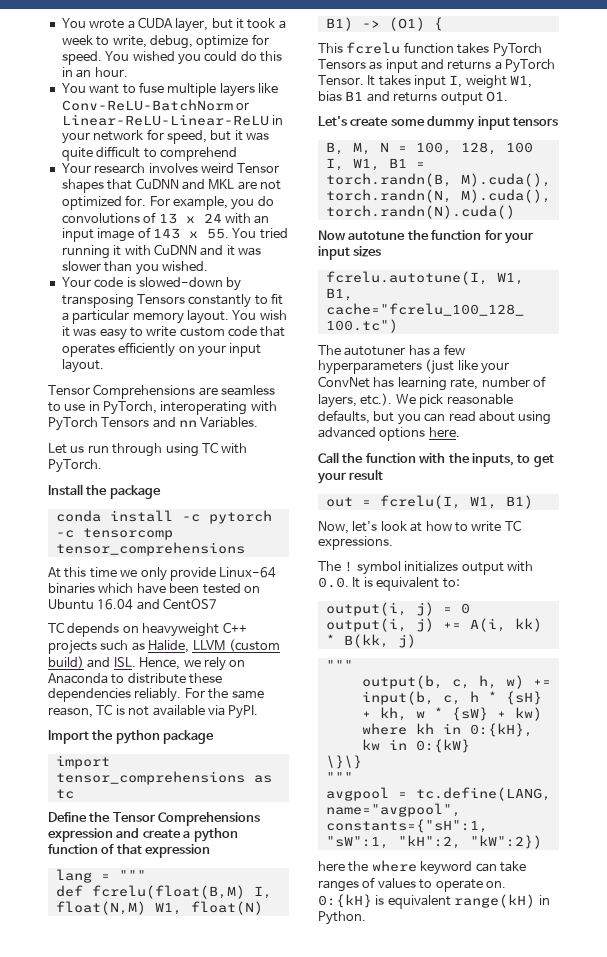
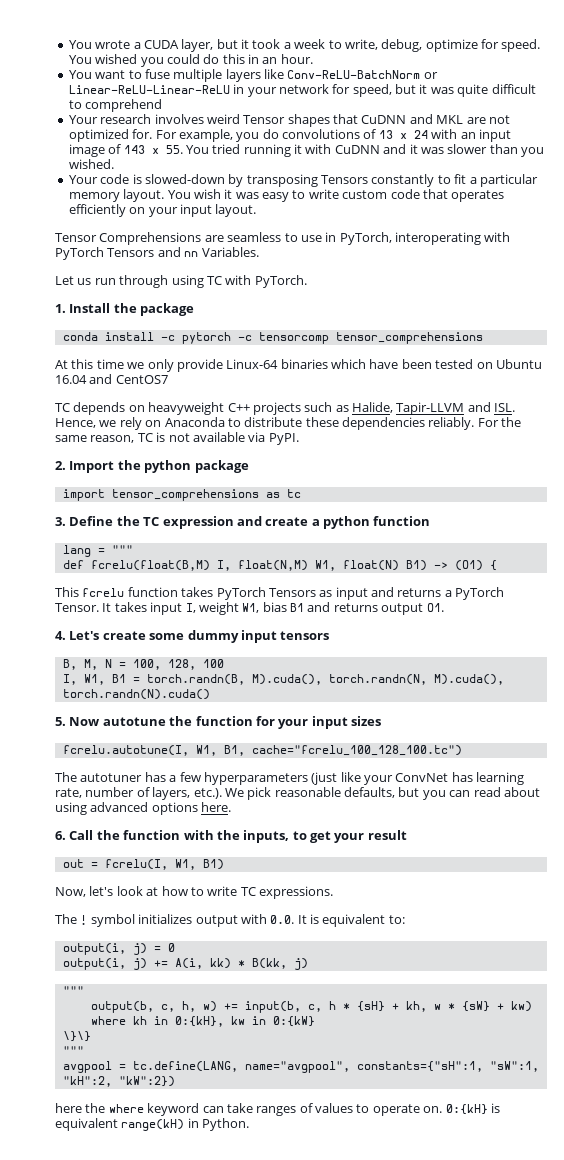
- Install the package
+ 1. Install the package
- TC depends on heavyweight C++ projects such as Halide, LLVM (custom build) and ISL. Hence, we rely on Anaconda to distribute these dependencies reliably.
+ TC depends on heavyweight C++ projects such as Halide, Tapir-LLVM and ISL. Hence, we rely on Anaconda to distribute these dependencies reliably.
- Import the python package
+ 2. Import the python package
- Define the Tensor Comprehensions expression and create a python function of that expression
+ 3. Define the TC expression and create a python function
- Let's create some dummy input tensors
+ 4. Let's create some dummy input tensors
- Now autotune the function for your input sizes
+ 5. Now autotune the function for your input sizes
- Call the function with the inputs, to get your result
+ 6. Call the function with the inputs, to get your result

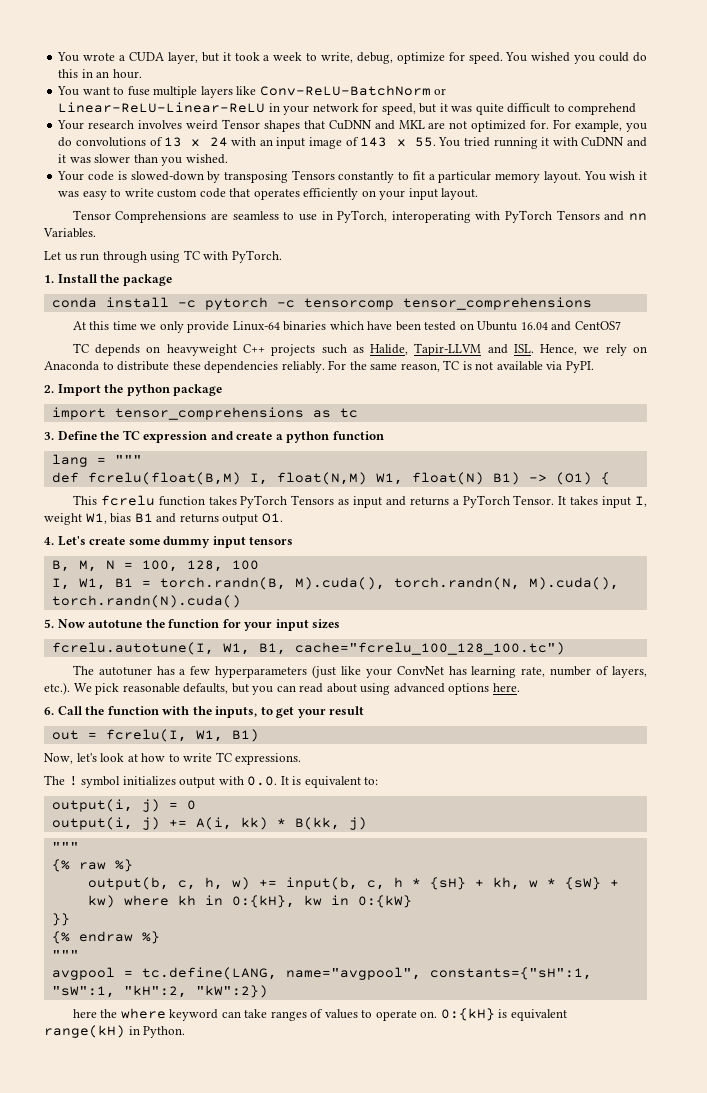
+ {% raw %}
- \}\}
+ }}
+ {% endraw %}

